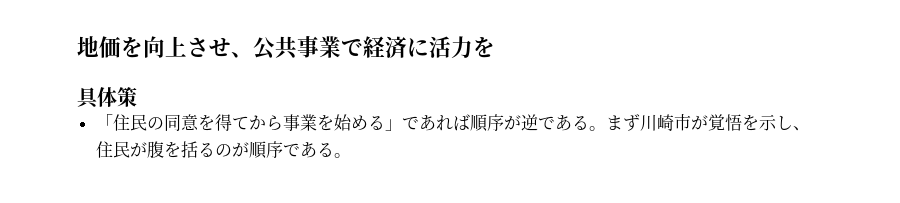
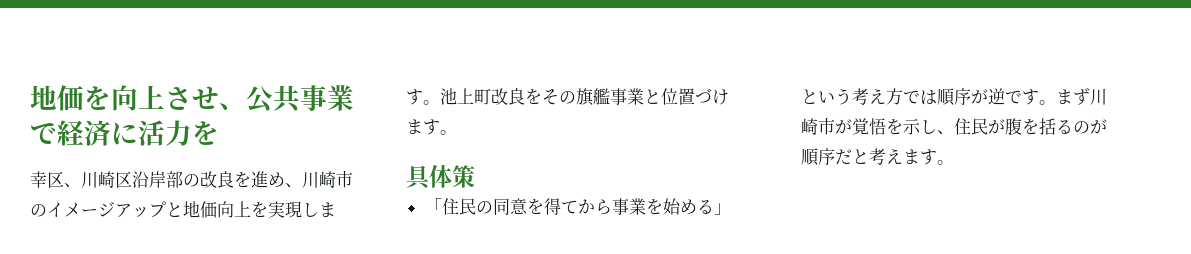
+ 幸区、川崎区沿岸部の改良を進め、川崎市のイメージアップと地価向上を実現します。池上町改良をその旗艦事業と位置づけます。
- 「住民の同意を得てから事業を始める」であれば順序が逆である。
+ 「住民の同意を得てから事業を始める」という考え方では順序が逆です。
- まず川崎市が覚悟を示し、住民が腹を括るのが順序である。
+ まず川崎市が覚悟を示し、住民が腹を括るのが順序だと考えます。

